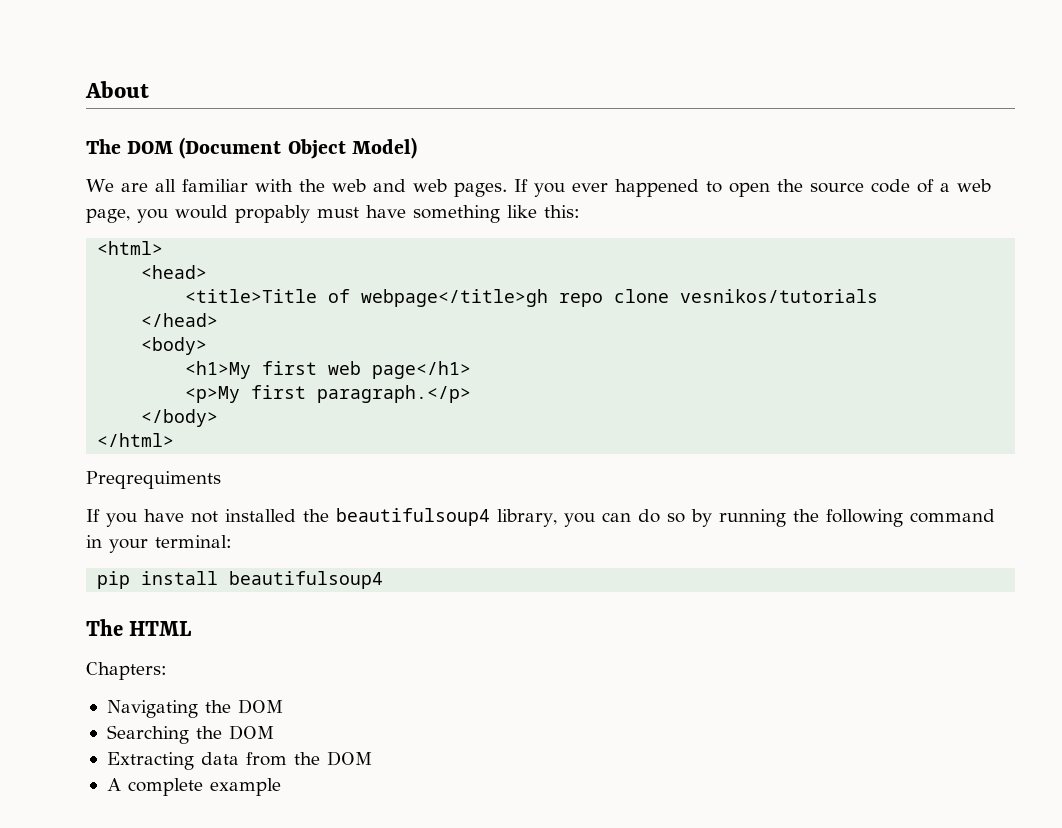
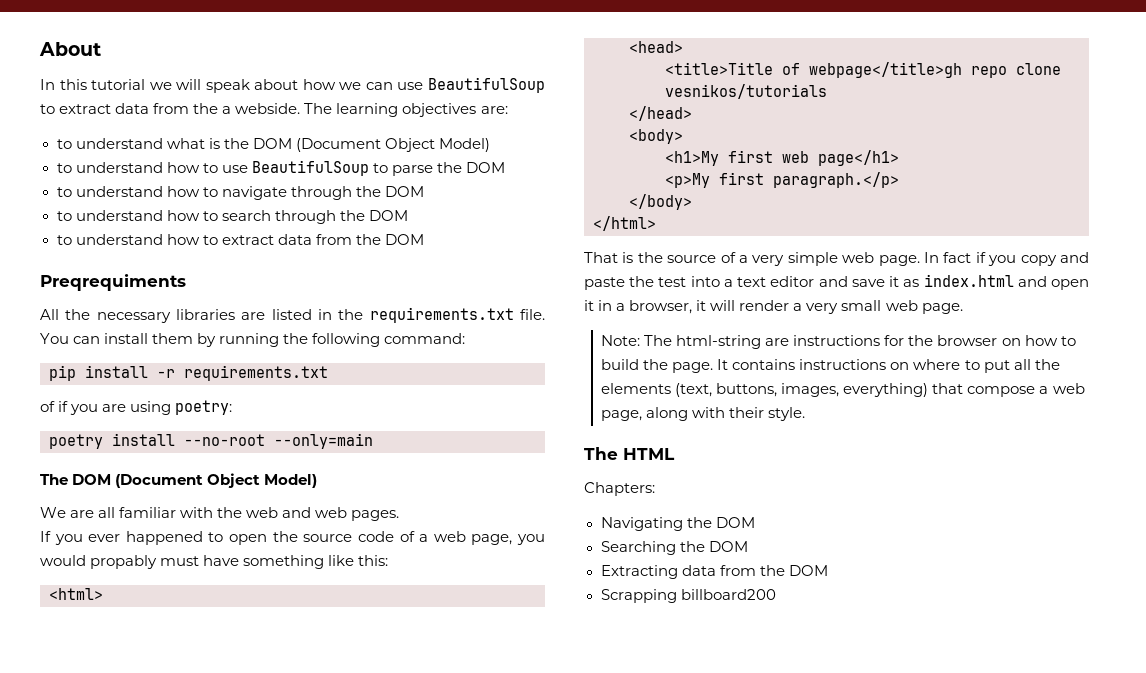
+ In this tutorial we will speak about how we can use BeautifulSoup to extract data from the a webside. The learning objectives are:
+ to understand what is the DOM (Document Object Model)
+ to understand how to use BeautifulSoup to parse the DOM
+ to understand how to navigate through the DOM
+ to understand how to search through the DOM
+ to understand how to extract data from the DOM
+ Preqrequiments
+ All the necessary libraries are listed in the requirements.txt file. You can install them by running the following command:
+ pip install -r requirements.txt
+ of if you are using poetry:
+ poetry install --no-root --only=main
- We are all familiar with the web and web pages. If you ever happened to open the source code of a web page, you would propably must have something like this:
+ We are all familiar with the web and web pages.
+ If you ever happened to open the source code of a web page, you would propably must have something like this:
- Preqrequiments
- If you have not installed the beautifulsoup4 library, you can do so by running the following command in your terminal:
- pip install beautifulsoup4
+ That is the source of a very simple web page. In fact if you copy and paste the test into a text editor and save it as index.html and open it in a browser, it will render a very small web page.
+ Note: The html-string are instructions for the browser on how to build the page. It contains instructions on where to put all the elements (text, buttons, images, everything) that compose a web page, along with their style.
- A complete example
+ Scrapping billboard200

